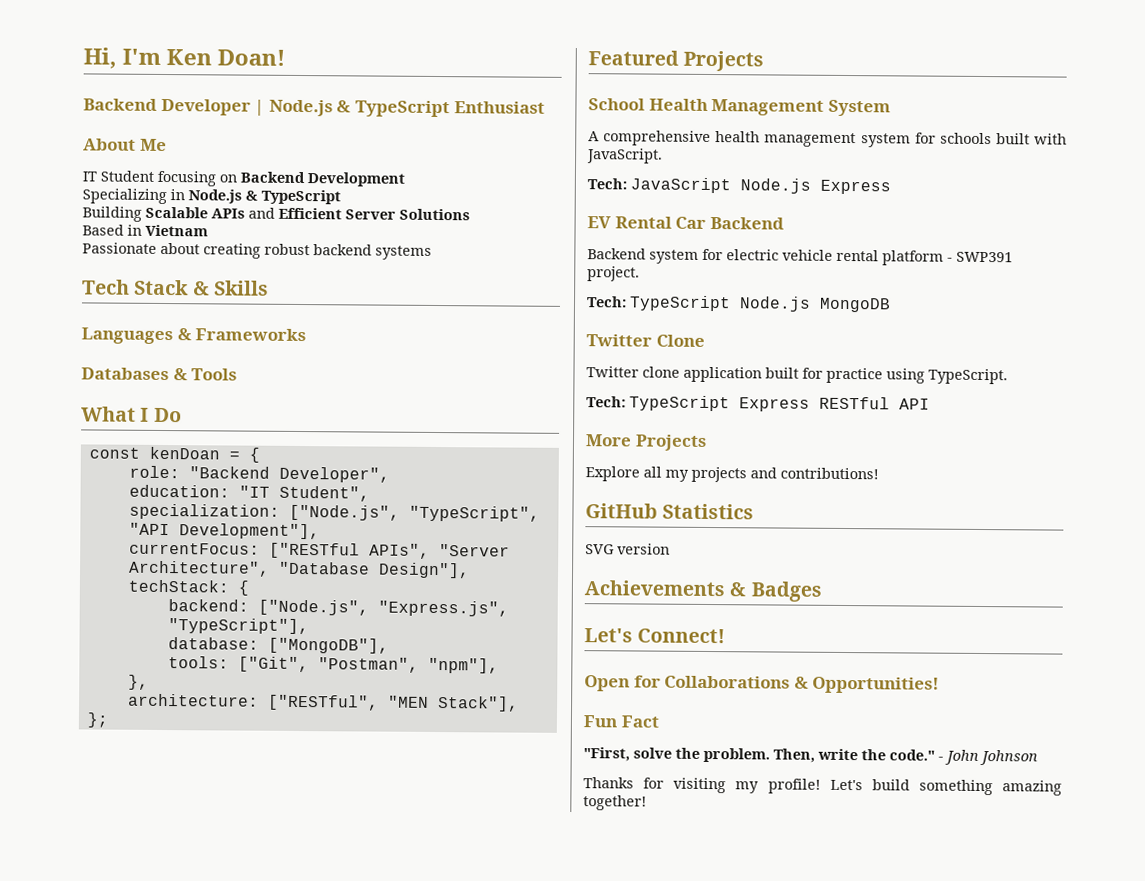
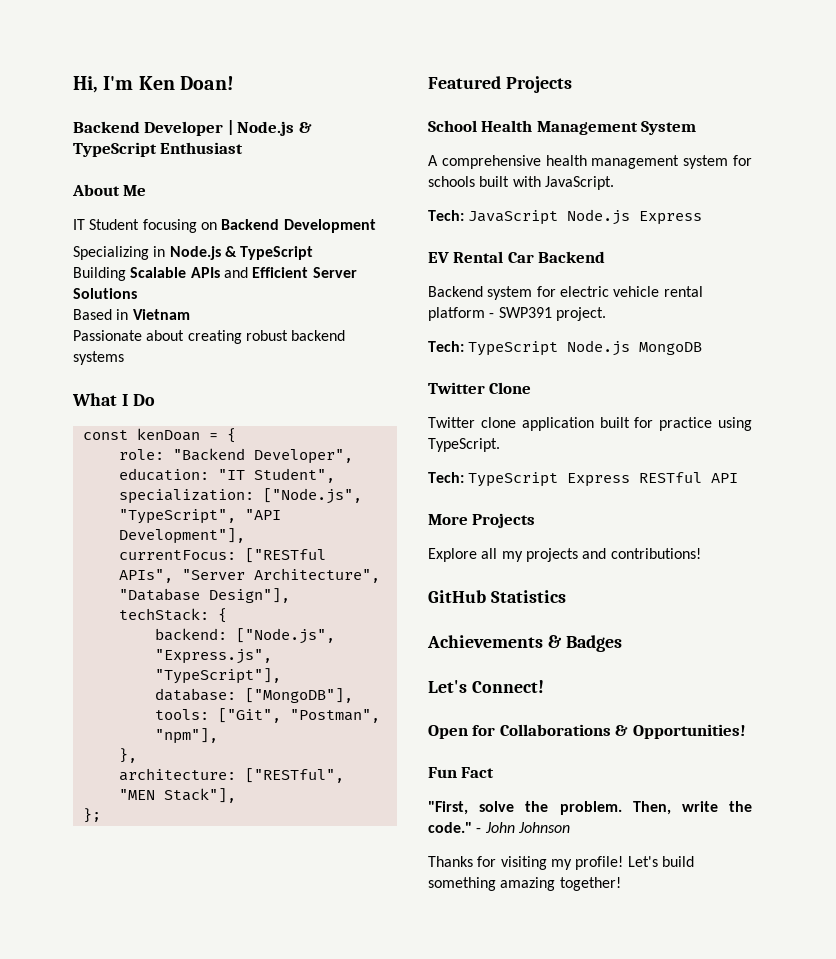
- Tech Stack & Skills
- Languages & Frameworks
- Databases & Tools
- SVG version

